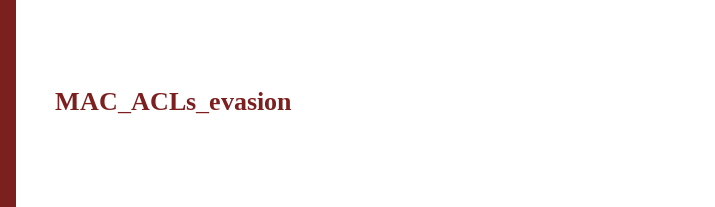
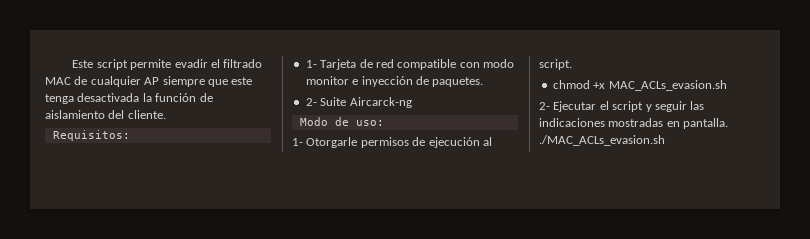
- MAC_ACLs_evasion
+ Este script permite evadir el filtrado MAC de cualquier AP siempre que este tenga desactivada la función de aislamiento del cliente.
+ Requisitos:
+ 1- Tarjeta de red compatible con modo monitor e inyección de paquetes.
+ 2- Suite Aircarck-ng
+ Modo de uso:
+ 1- Otorgarle permisos de ejecución al script.
+ chmod +x MAC_ACLs_evasion.sh
+ 2- Ejecutar el script y seguir las indicaciones mostradas en pantalla. ./MAC_ACLs_evasion.sh

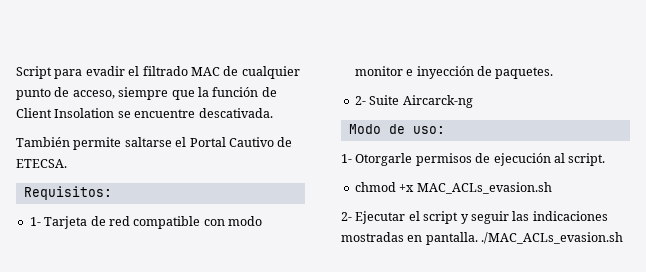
- Este script permite evadir el filtrado MAC de cualquier AP siempre que este tenga desactivada la función de aislamiento del cliente.
+ Script para evadir el filtrado MAC de cualquier punto de acceso, siempre que la función de Client Insolation se encuentre descativada.
+ También permite saltarse el Portal Cautivo de ETECSA.

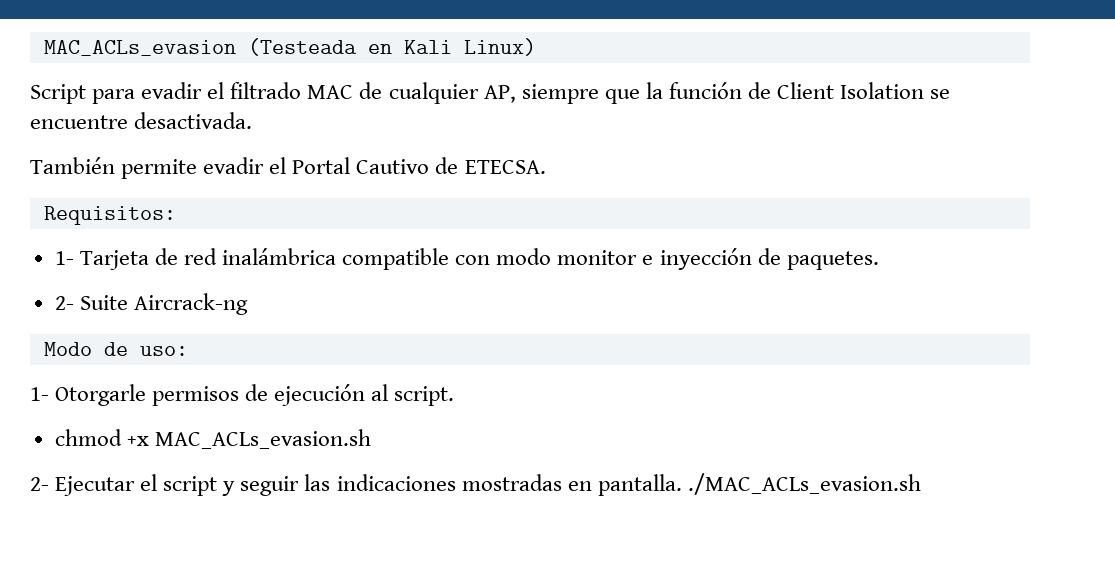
+ MAC_ACLs_evasion (Testeada en Kali Linux)
- Script para evadir el filtrado MAC de cualquier punto de acceso, siempre que la función de Client Insolation se encuentre descativada.
+ Script para evadir el filtrado MAC de cualquier AP, siempre que la función de Client Isolation se encuentre desactivada.
- También permite saltarse el Portal Cautivo de ETECSA.
+ También permite evadir el Portal Cautivo de ETECSA.
- 1- Tarjeta de red compatible con modo monitor e inyección de paquetes.
+ 1- Tarjeta de red inalámbrica compatible con modo monitor e inyección de paquetes.
- 2- Suite Aircarck-ng
+ 2- Suite Aircrack-ng

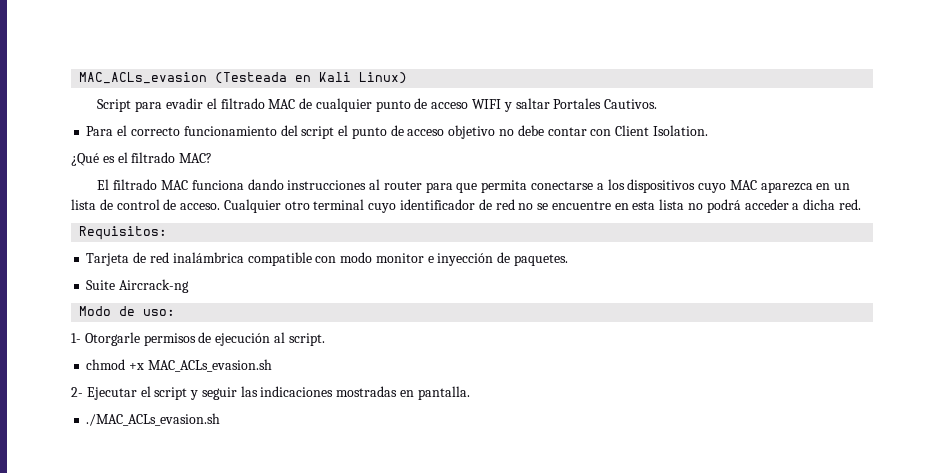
- Script para evadir el filtrado MAC de cualquier AP, siempre que la función de Client Isolation se encuentre desactivada.
- También permite evadir el Portal Cautivo de ETECSA.
+ Script para evadir el filtrado MAC de cualquier punto de acceso WIFI y saltar Portales Cautivos.
+ Para el correcto funcionamiento del script el punto de acceso objetivo no debe contar con Client Isolation.
+ ¿Qué es el filtrado MAC?
+ El filtrado MAC funciona dando instrucciones al router para que permita conectarse a los dispositivos cuyo MAC aparezca en un lista de control de acceso. Cualquier otro terminal cuyo identificador de red no se encuentre en esta lista no podrá acceder a dicha red.
- 1- Tarjeta de red inalámbrica compatible con modo monitor e inyección de paquetes.
+ Tarjeta de red inalámbrica compatible con modo monitor e inyección de paquetes.
- 2- Suite Aircrack-ng
+ Suite Aircrack-ng
- 2- Ejecutar el script y seguir las indicaciones mostradas en pantalla. ./MAC_ACLs_evasion.sh
+ 2- Ejecutar el script y seguir las indicaciones mostradas en pantalla.
+ ./MAC_ACLs_evasion.sh

